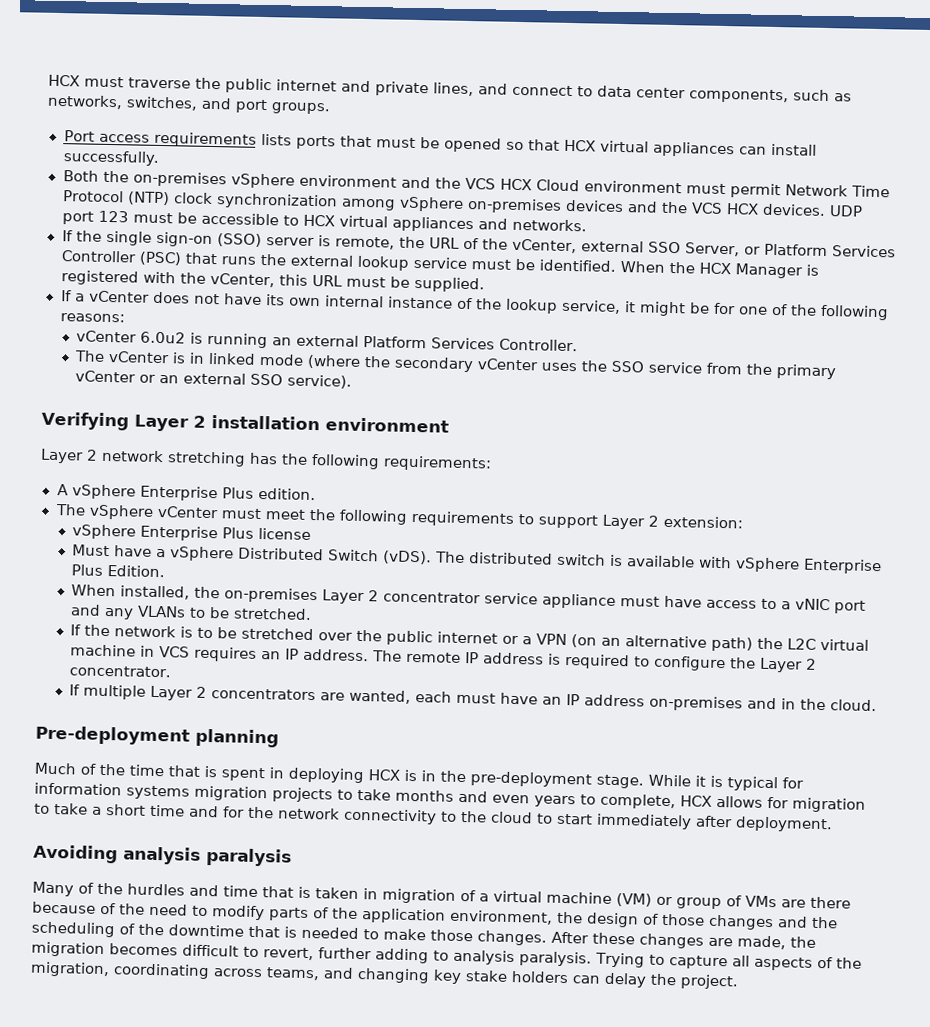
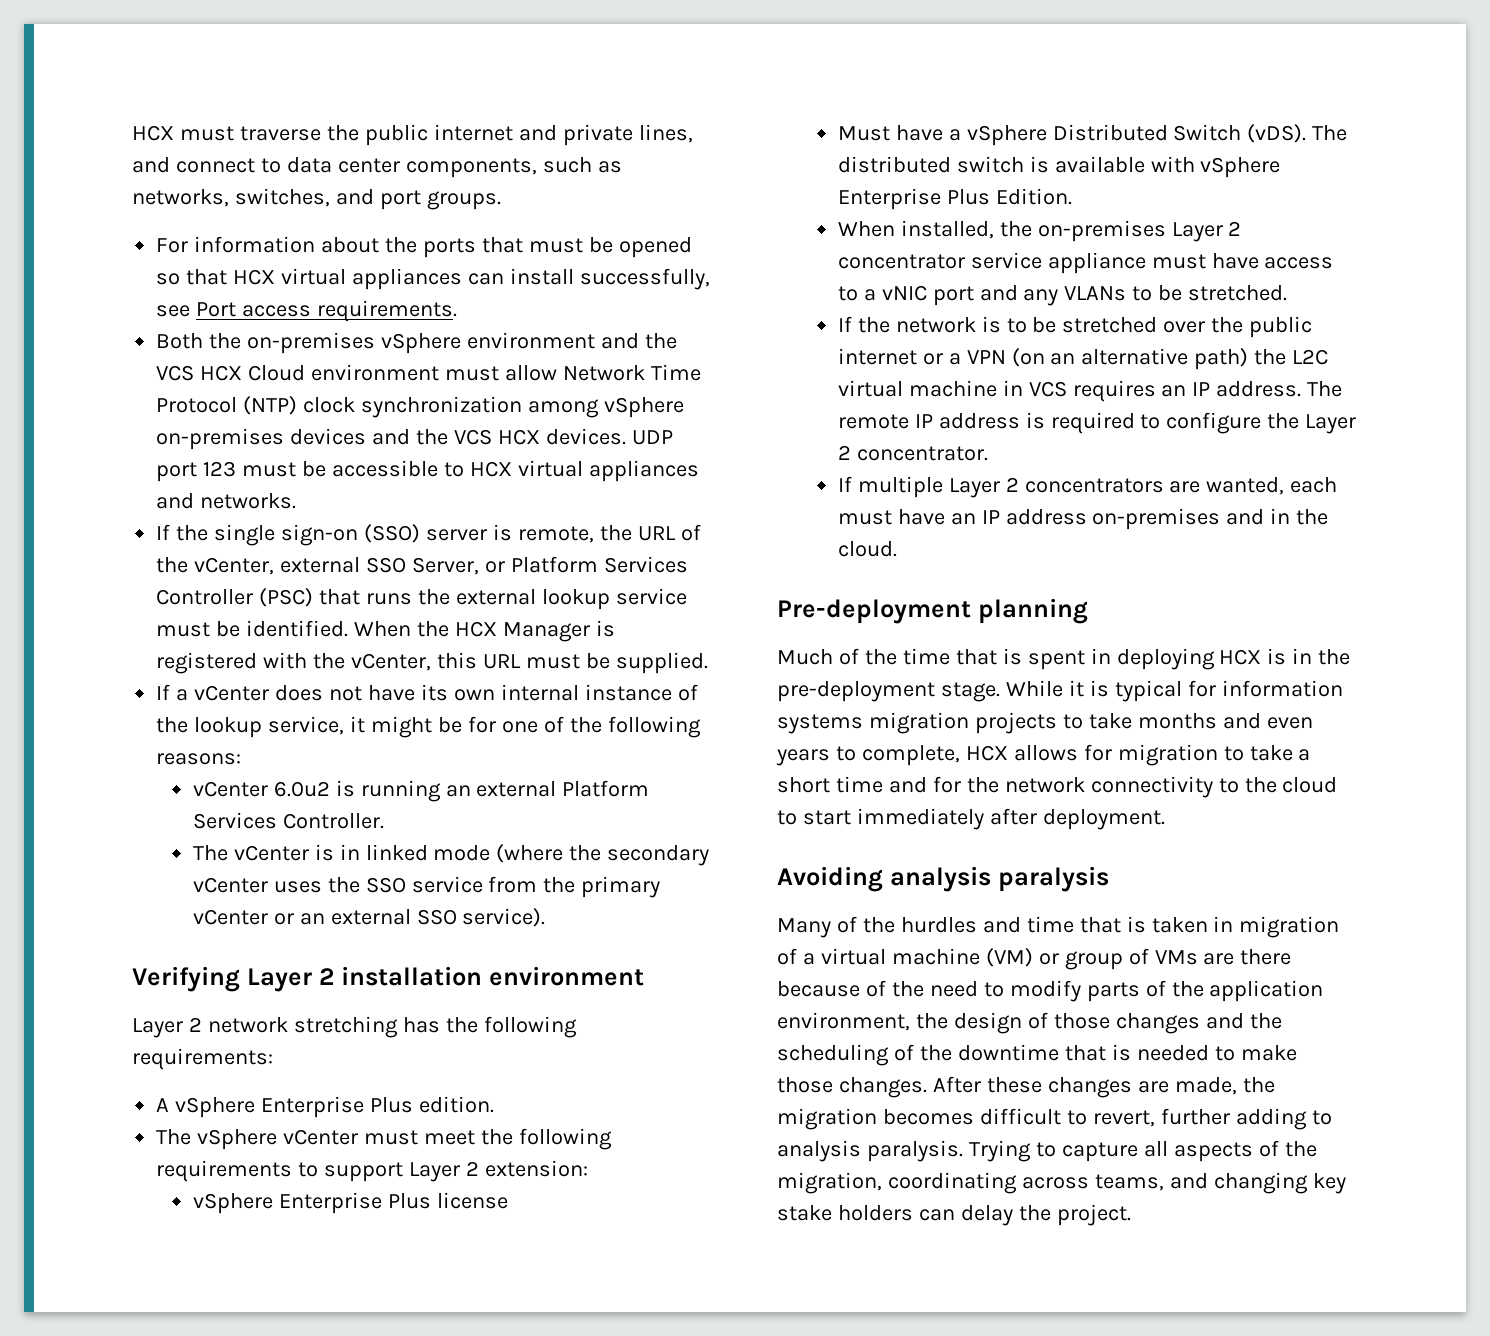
- Port access requirements lists ports that must be opened so that HCX virtual appliances can install successfully.
+ For information about the ports that must be opened so that HCX virtual appliances can install successfully, see Port access requirements.
- Both the on-premises vSphere environment and the VCS HCX Cloud environment must permit Network Time Protocol (NTP) clock synchronization among vSphere on-premises devices and the VCS HCX devices.
+ Both the on-premises vSphere environment and the VCS HCX Cloud environment must allow Network Time Protocol (NTP) clock synchronization among vSphere on-premises devices and the VCS HCX devices.

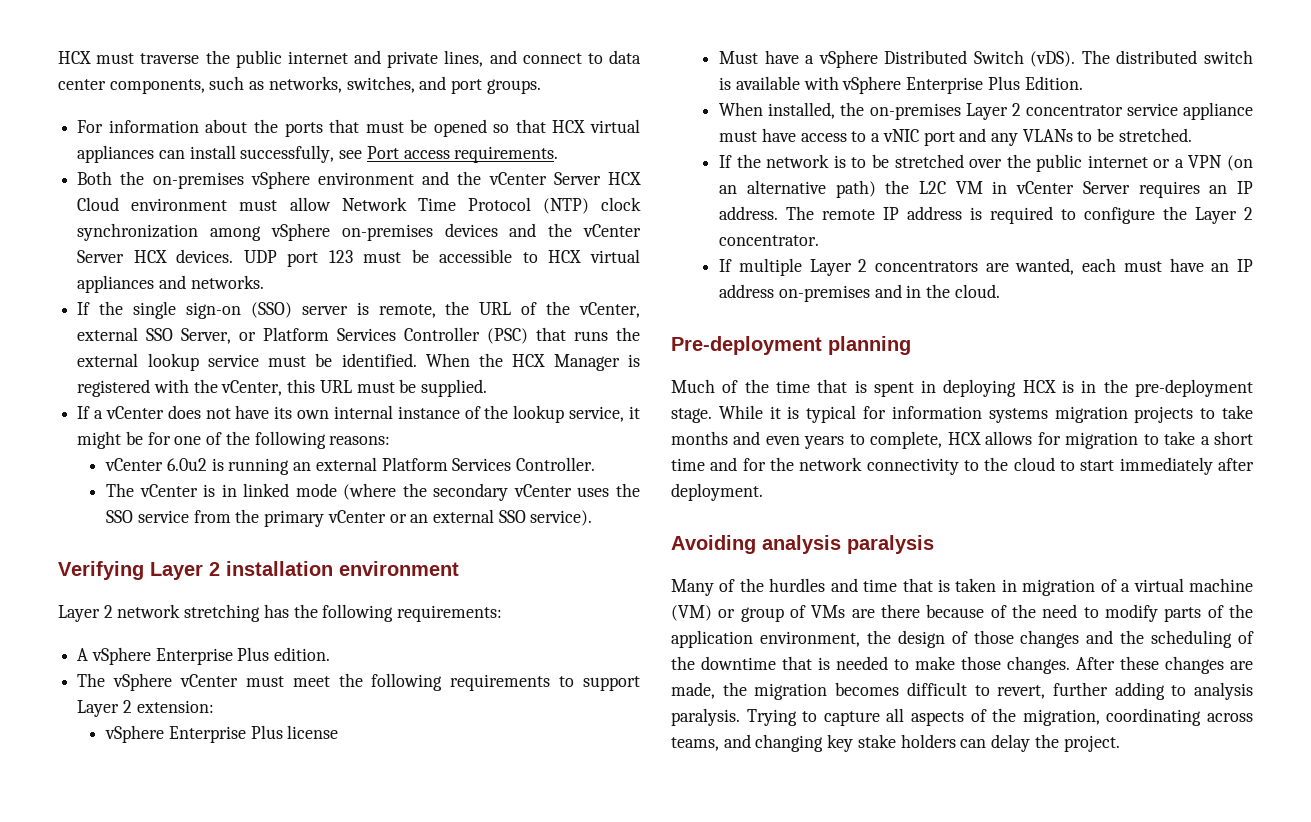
- Both the on-premises vSphere environment and the VCS HCX Cloud environment must allow Network Time Protocol (NTP) clock synchronization among vSphere on-premises devices and the VCS HCX devices.
+ Both the on-premises vSphere environment and the vCenter Server HCX Cloud environment must allow Network Time Protocol (NTP) clock synchronization among vSphere on-premises devices and the vCenter Server HCX devices.
- If the network is to be stretched over the public internet or a VPN (on an alternative path) the L2C virtual machine in VCS requires an IP address.
+ If the network is to be stretched over the public internet or a VPN (on an alternative path) the L2C VM in vCenter Server requires an IP address.

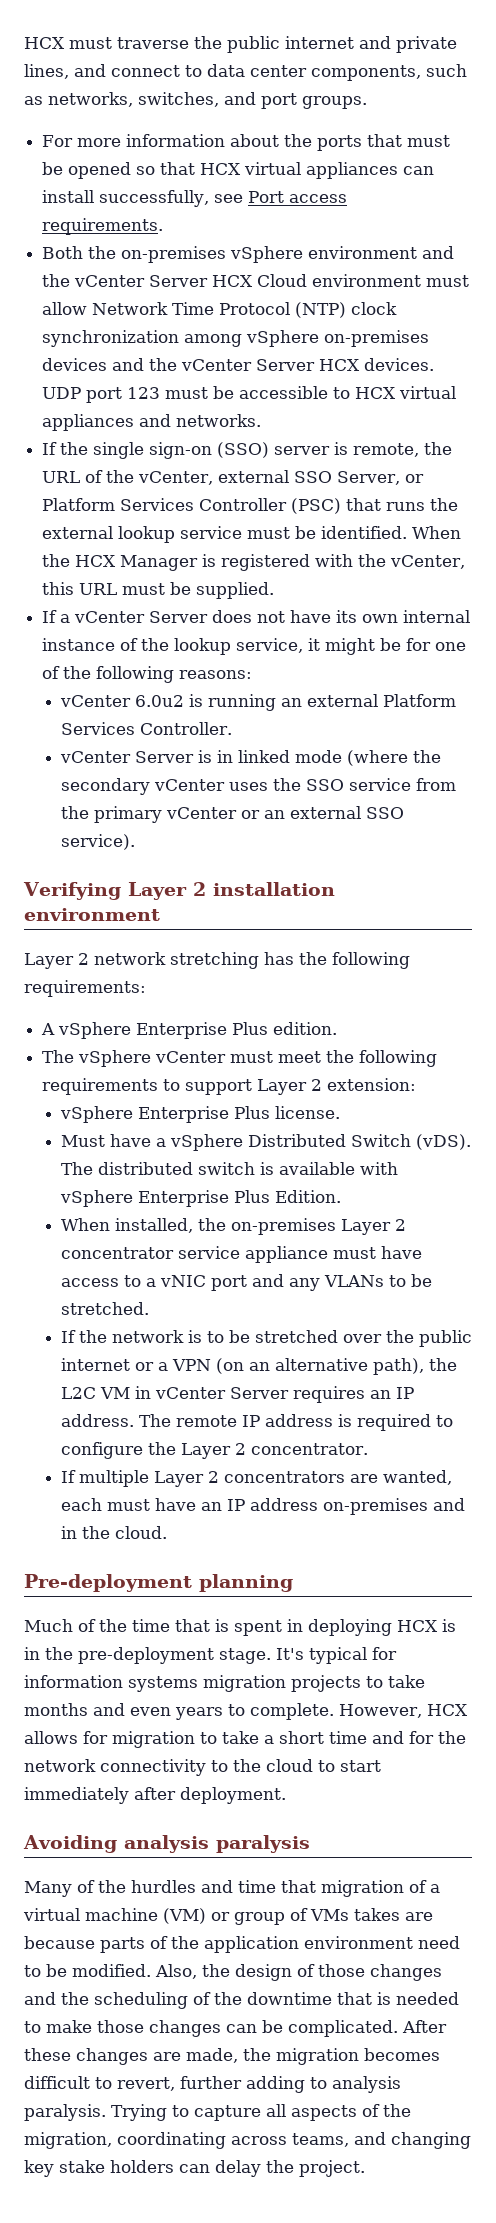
- For information about the ports that must be opened so that HCX virtual appliances can install successfully, see Port access requirements.
+ For more information about the ports that must be opened so that HCX virtual appliances can install successfully, see Port access requirements.
- If a vCenter does not have its own internal instance of the lookup service, it might be for one of the following reasons:
+ If a vCenter Server does not have its own internal instance of the lookup service, it might be for one of the following reasons:
- The vCenter is in linked mode (where the secondary vCenter uses the SSO service from the primary vCenter or an external SSO service).
+ vCenter Server is in linked mode (where the secondary vCenter uses the SSO service from the primary vCenter or an external SSO service).
- vSphere Enterprise Plus license
+ vSphere Enterprise Plus license.
- If the network is to be stretched over the public internet or a VPN (on an alternative path) the L2C VM in vCenter Server requires an IP address.
+ If the network is to be stretched over the public internet or a VPN (on an alternative path), the L2C VM in vCenter Server requires an IP address.
- While it is typical for information systems migration projects to take months and even years to complete, HCX allows for migration to take a short time and for the network connectivity to the cloud to start immediately after deployment.
+ It's typical for information systems migration projects to take months and even years to complete. However, HCX allows for migration to take a short time and for the network connectivity to the cloud to start immediately after deployment.
- Many of the hurdles and time that is taken in migration of a virtual machine (VM) or group of VMs are there because of the need to modify parts of the application environment, the design of those changes and the scheduling of the downtime that is needed to make those changes.
+ Many of the hurdles and time that migration of a virtual machine (VM) or group of VMs takes are because parts of the application environment need to be modified. Also, the design of those changes and the scheduling of the downtime that is needed to make those changes can be complicated.

